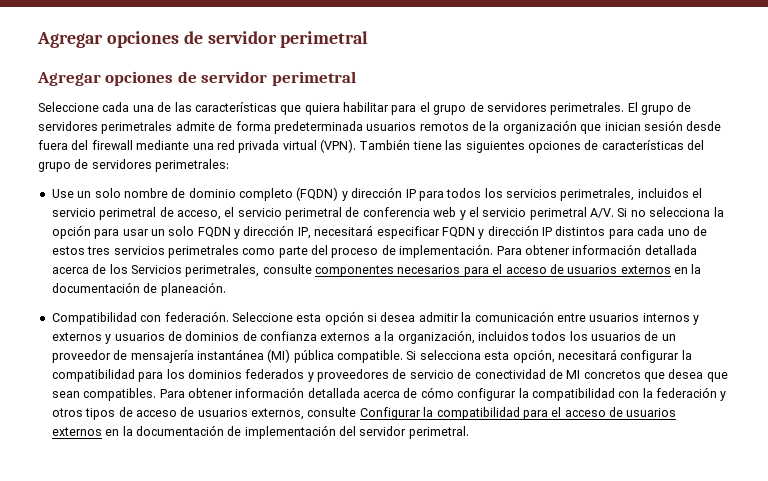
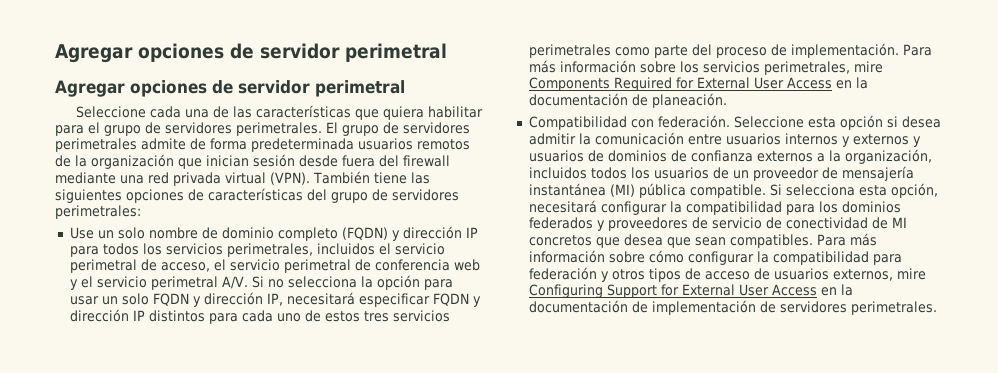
- Para obtener información detallada acerca de los Servicios perimetrales, consulte componentes necesarios para el acceso de usuarios externos en la documentación de planeación.
+ Para más información sobre los servicios perimetrales, mire Components Required for External User Access en la documentación de planeación.
- Para obtener información detallada acerca de cómo configurar la compatibilidad con la federación y otros tipos de acceso de usuarios externos, consulte Configurar la compatibilidad para el acceso de usuarios externos en la documentación de implementación del servidor perimetral.
+ Para más información sobre cómo configurar la compatibilidad para federación y otros tipos de acceso de usuarios externos, mire Configuring Support for External User Access en la documentación de implementación de servidores perimetrales.

